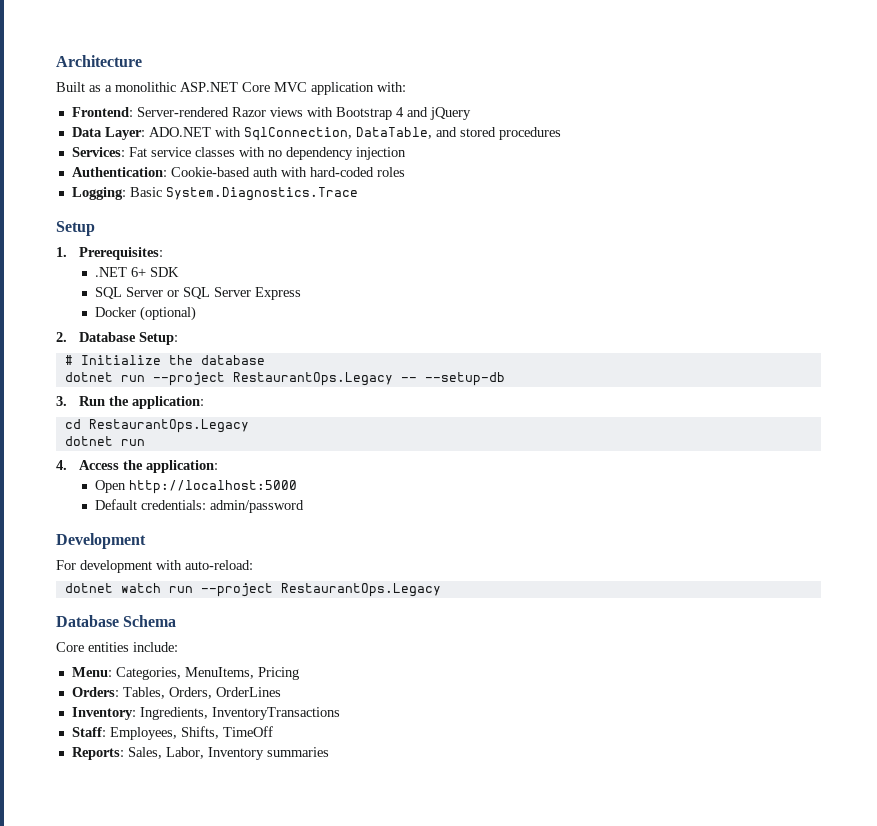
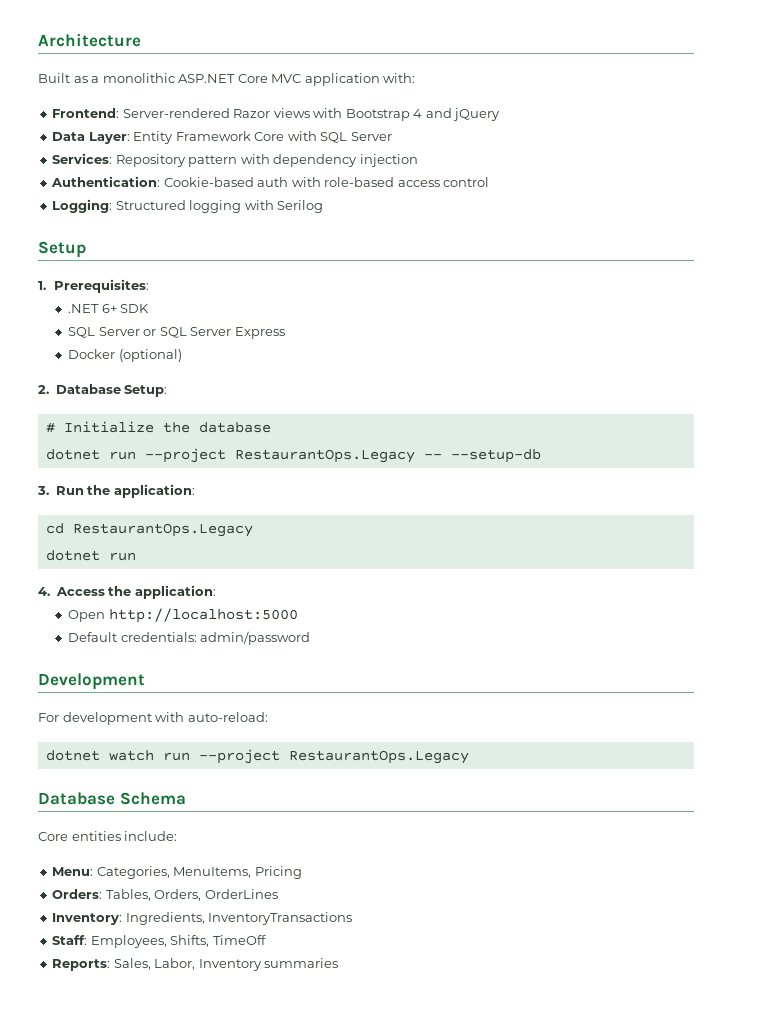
- Data Layer: ADO.NET with SqlConnection, DataTable, and stored procedures
- Services: Fat service classes with no dependency injection
+ Data Layer: Entity Framework Core with SQL Server
+ Services: Repository pattern with dependency injection
- Authentication: Cookie-based auth with hard-coded roles
- Logging: Basic System.Diagnostics.Trace
+ Authentication: Cookie-based auth with role-based access control
+ Logging: Structured logging with Serilog

